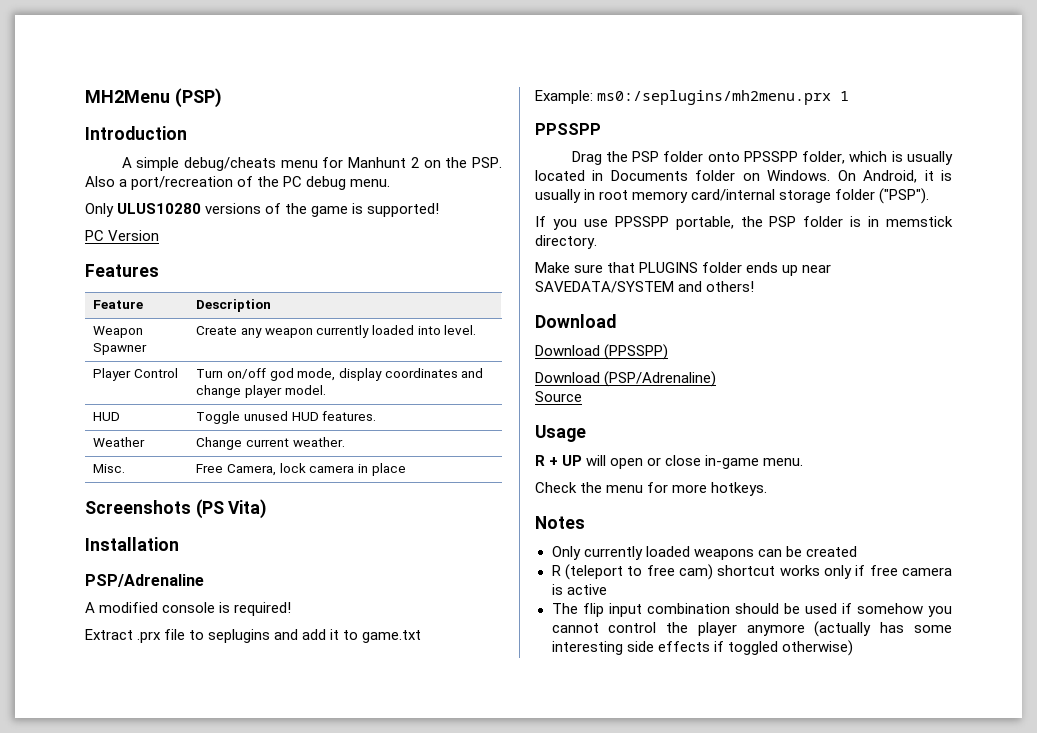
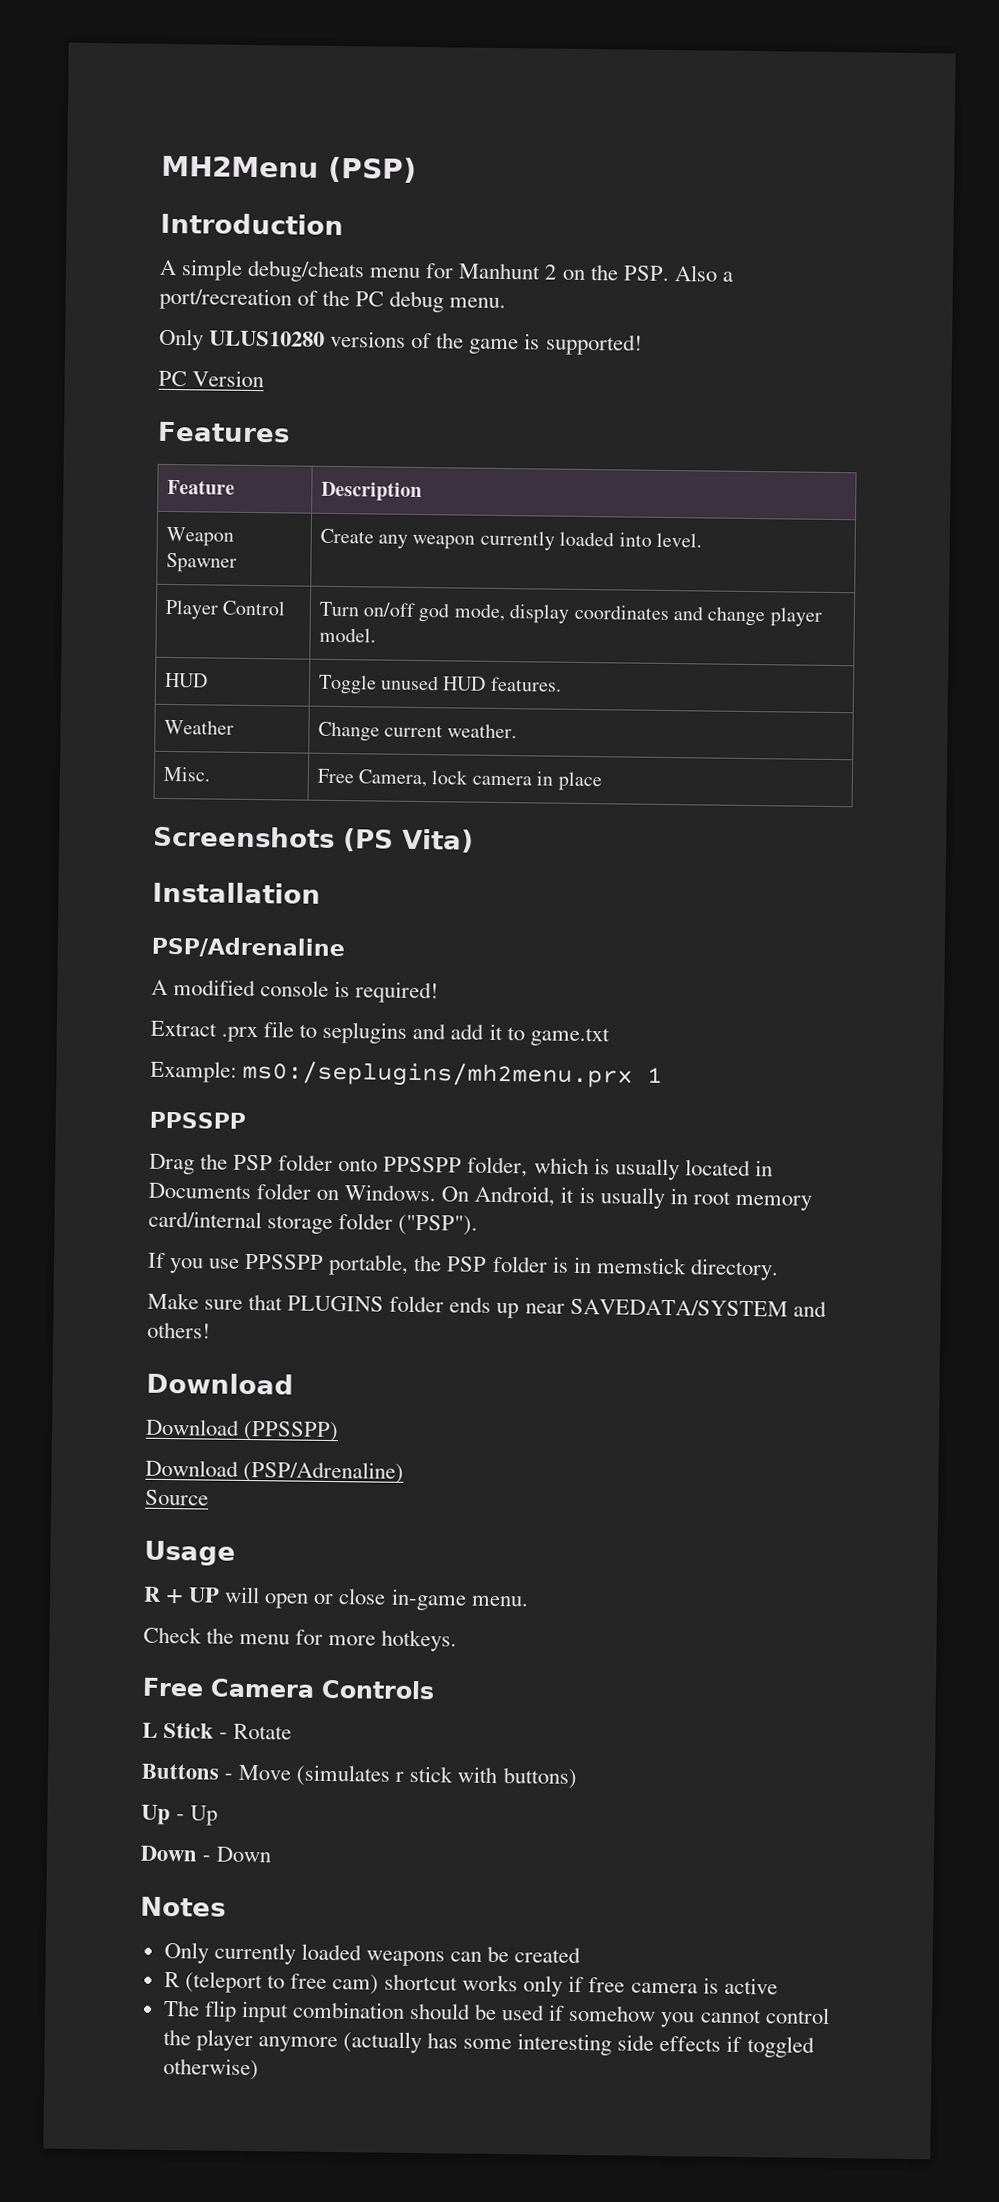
+ Free Camera Controls
+ L Stick - Rotate
+ Buttons - Move (simulates r stick with buttons)
+ Up - Up
+ Down - Down

